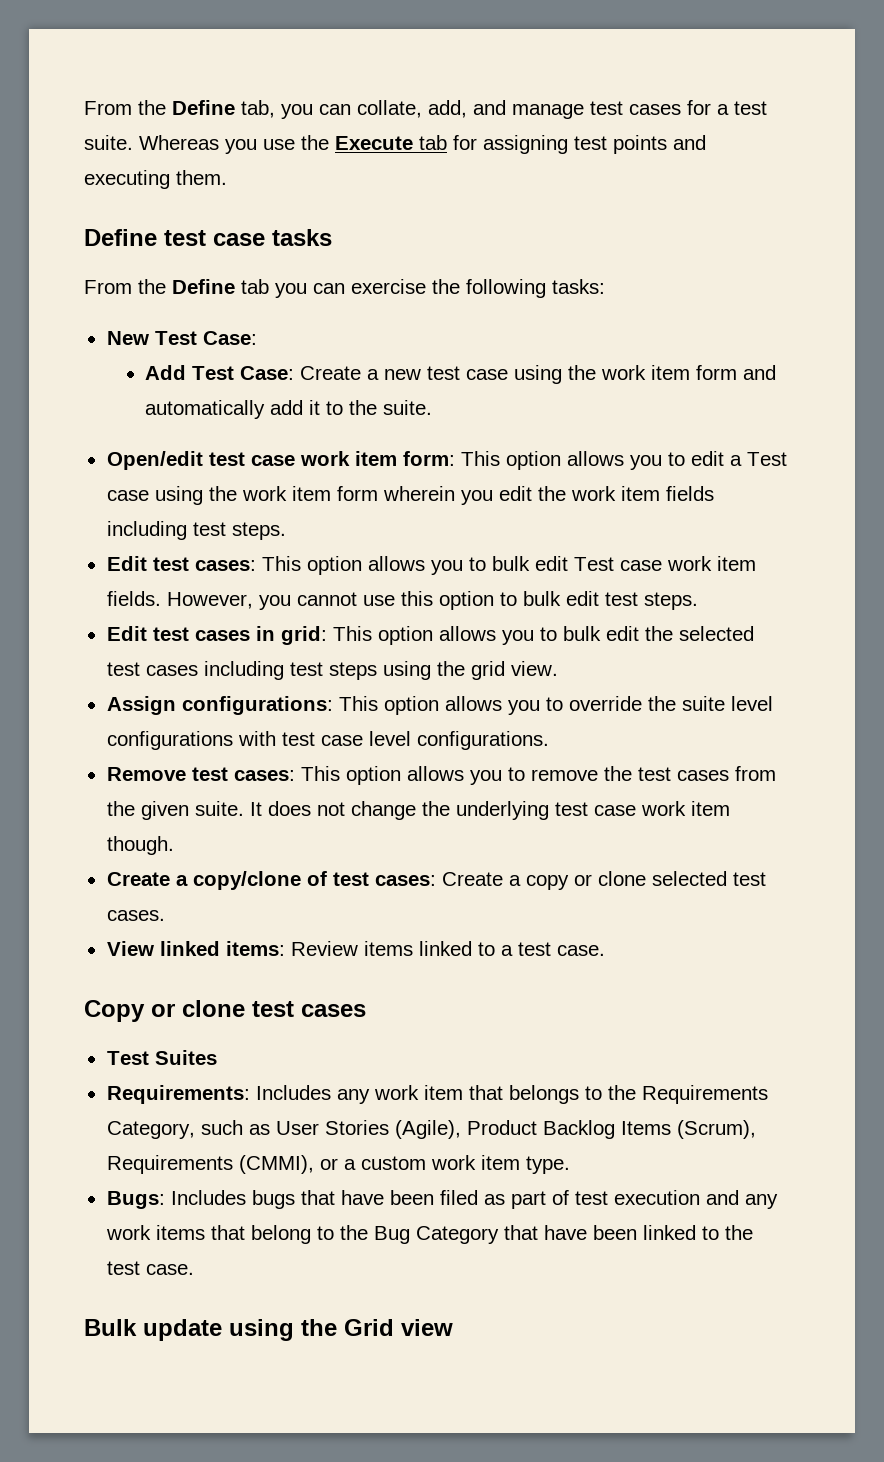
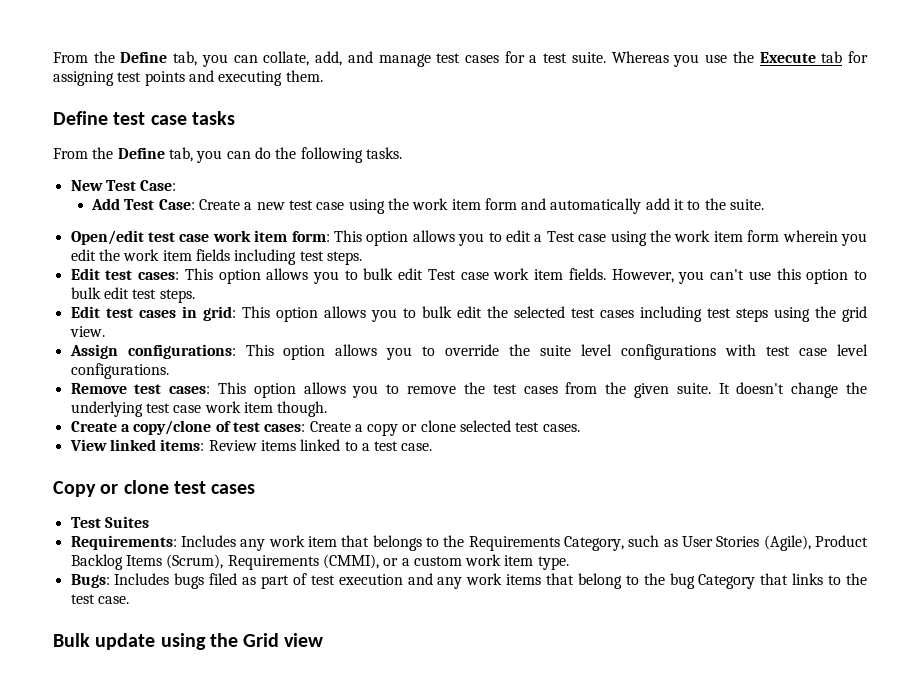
- From the Define tab you can exercise the following tasks:
+ From the Define tab, you can do the following tasks.
- However, you cannot use this option to bulk edit test steps.
+ However, you can't use this option to bulk edit test steps.
- It does not change the underlying test case work item though.
+ It doesn't change the underlying test case work item though.
- Bugs: Includes bugs that have been filed as part of test execution and any work items that belong to the Bug Category that have been linked to the test case.
+ Bugs: Includes bugs filed as part of test execution and any work items that belong to the bug Category that links to the test case.

